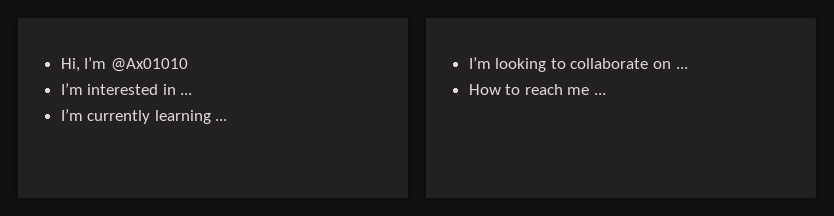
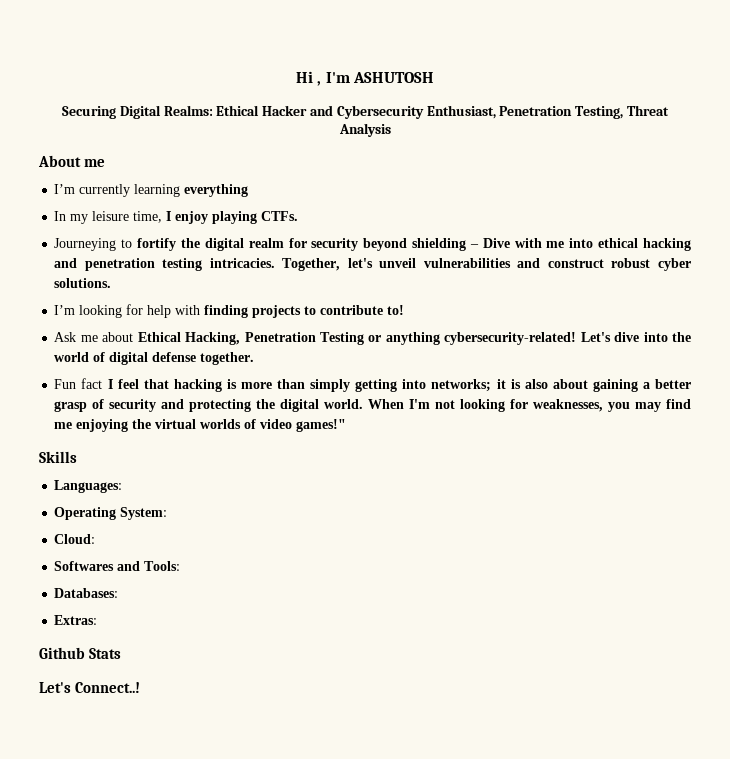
- Hi, I’m @Ax01010
- I’m interested in ...
- I’m currently learning ...
- I’m looking to collaborate on ...
- How to reach me ...
+ Hi , I'm ASHUTOSH
+ Securing Digital Realms: Ethical Hacker and Cybersecurity Enthusiast, Penetration Testing, Threat Analysis
+ About me
+ I’m currently learning everything
+ In my leisure time, I enjoy playing CTFs.
+ Journeying to fortify the digital realm for security beyond shielding – Dive with me into ethical hacking and penetration testing intricacies. Together, let's unveil vulnerabilities and construct robust cyber solutions.
+ I’m looking for help with finding projects to contribute to!
+ Ask me about Ethical Hacking, Penetration Testing or anything cybersecurity-related! Let's dive into the world of digital defense together.
+ Fun fact I feel that hacking is more than simply getting into networks; it is also about gaining a better grasp of security and protecting the digital world. When I'm not looking for weaknesses, you may find me enjoying the virtual worlds of video games!"
+ Skills
+ Languages:
+ Operating System:
+ Cloud:
+ Softwares and Tools:
+ Databases:
+ Extras:
+ Github Stats
+ Let's Connect..!

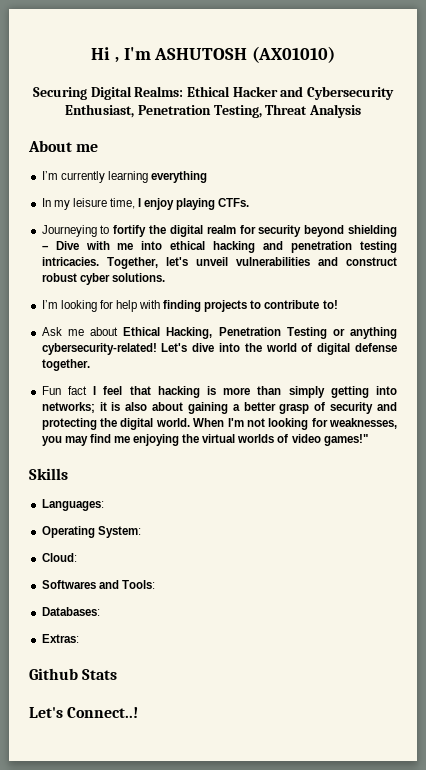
- Hi , I'm ASHUTOSH
+ Hi , I'm ASHUTOSH (AX01010)

